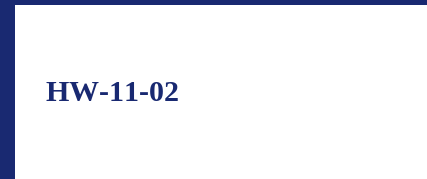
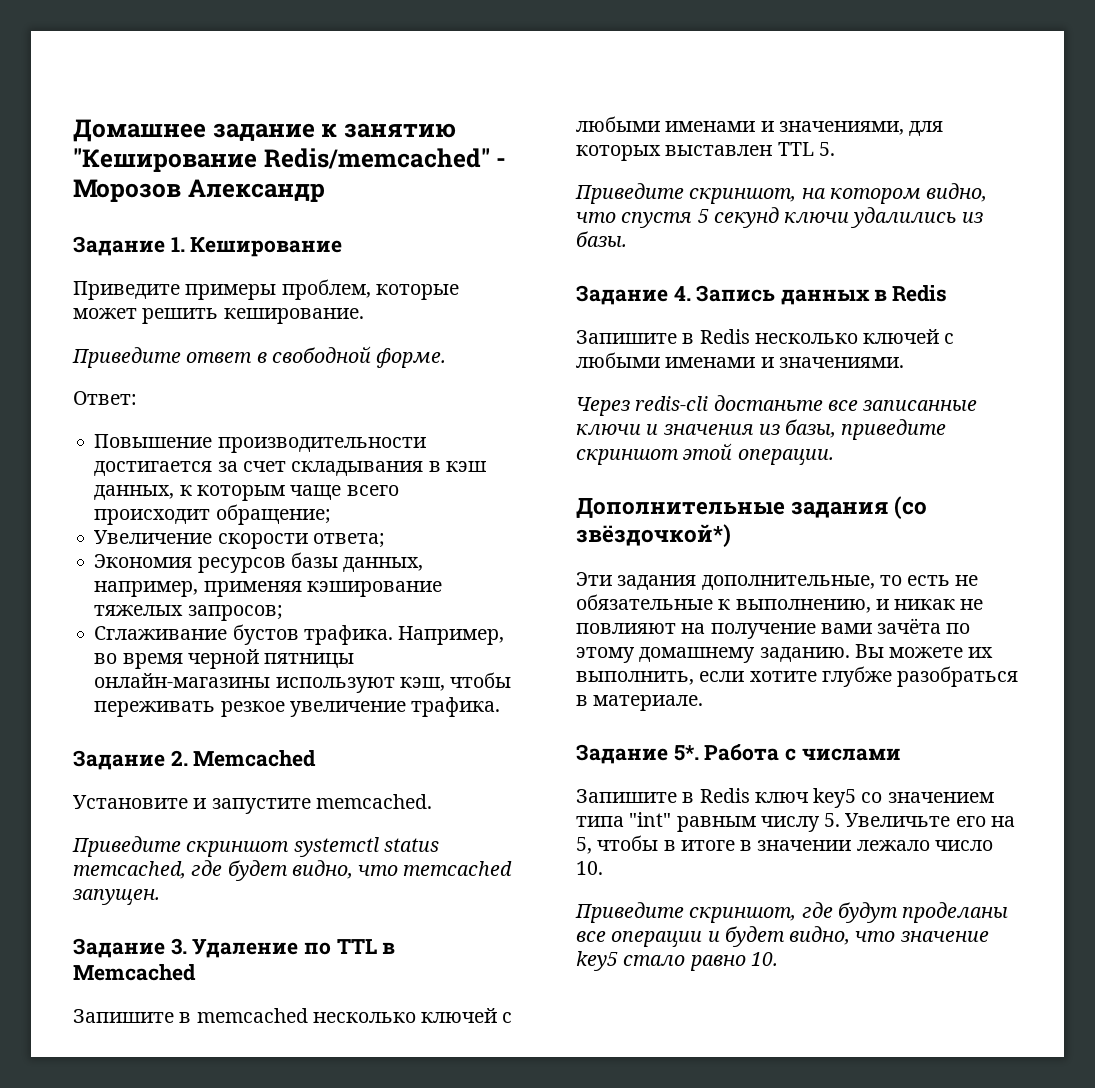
- HW-11-02
+ Домашнее задание к занятию "Кеширование Redis/memcached" - Морозов Александр
+ Задание 1. Кеширование
+ Приведите примеры проблем, которые может решить кеширование.
+ Приведите ответ в свободной форме.
+ Ответ:
+ Повышение производительности достигается за счет складывания в кэш данных, к которым чаще всего происходит обращение;
+ Увеличение скорости ответа;
+ Экономия ресурсов базы данных, например, применяя кэширование тяжелых запросов;
+ Сглаживание бустов трафика. Например, во время черной пятницы онлайн-магазины используют кэш, чтобы переживать резкое увеличение трафика.
+ Задание 2. Memcached
+ Установите и запустите memcached.
+ Приведите скриншот systemctl status memcached, где будет видно, что memcached запущен.
+ Задание 3. Удаление по TTL в Memcached
+ Запишите в memcached несколько ключей с любыми именами и значениями, для которых выставлен TTL 5.
+ Приведите скриншот, на котором видно, что спустя 5 секунд ключи удалились из базы.
+ Задание 4. Запись данных в Redis
+ Запишите в Redis несколько ключей с любыми именами и значениями.
+ Через redis-cli достаньте все записанные ключи и значения из базы, приведите скриншот этой операции.
+ Дополнительные задания (со звёздочкой*)
+ Эти задания дополнительные, то есть не обязательные к выполнению, и никак не повлияют на получение вами зачёта по этому домашнему заданию. Вы можете их выполнить, если хотите глубже разобраться в материале.
+ Задание 5*. Работа с числами
+ Запишите в Redis ключ key5 со значением типа "int" равным числу 5. Увеличьте его на 5, чтобы в итоге в значении лежало число 10.
+ Приведите скриншот, где будут проделаны все операции и будет видно, что значение key5 стало равно 10.

